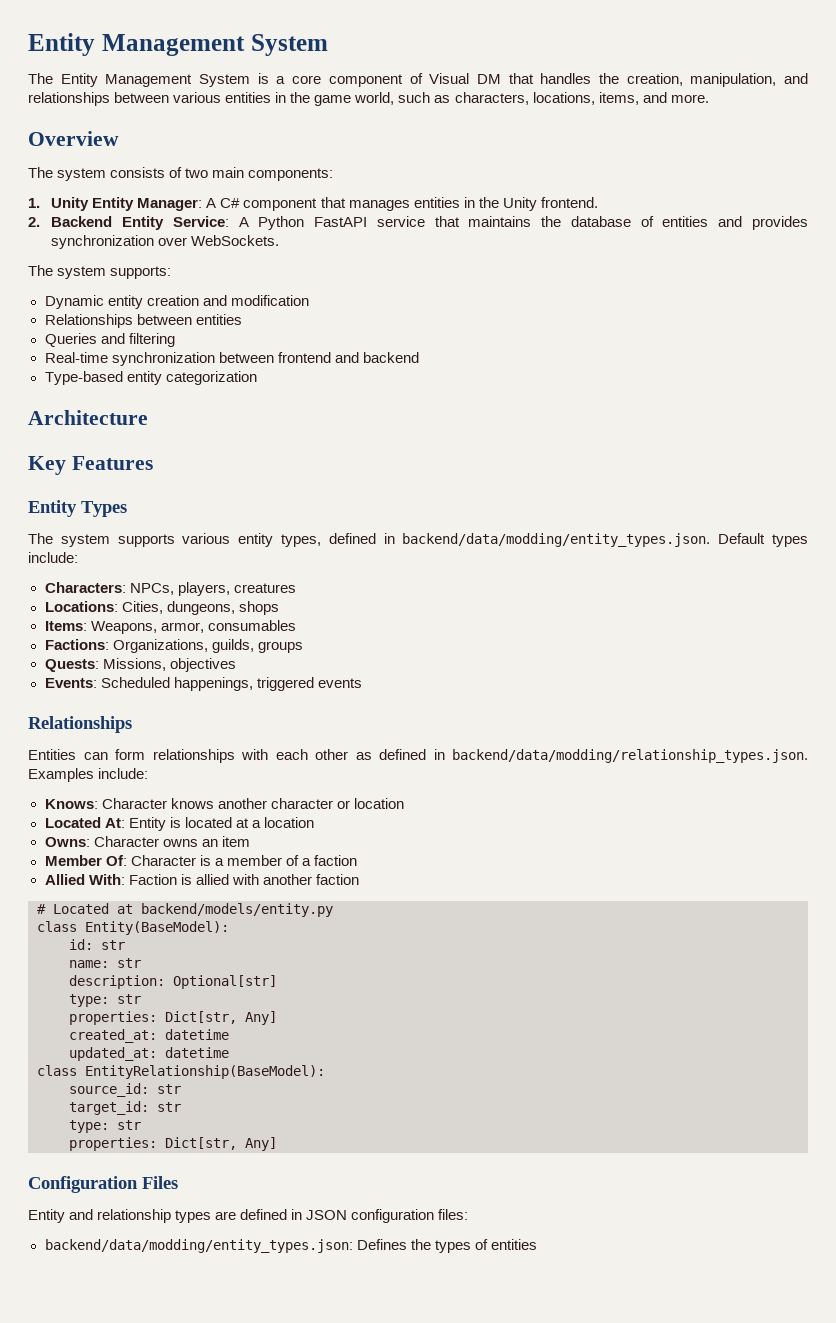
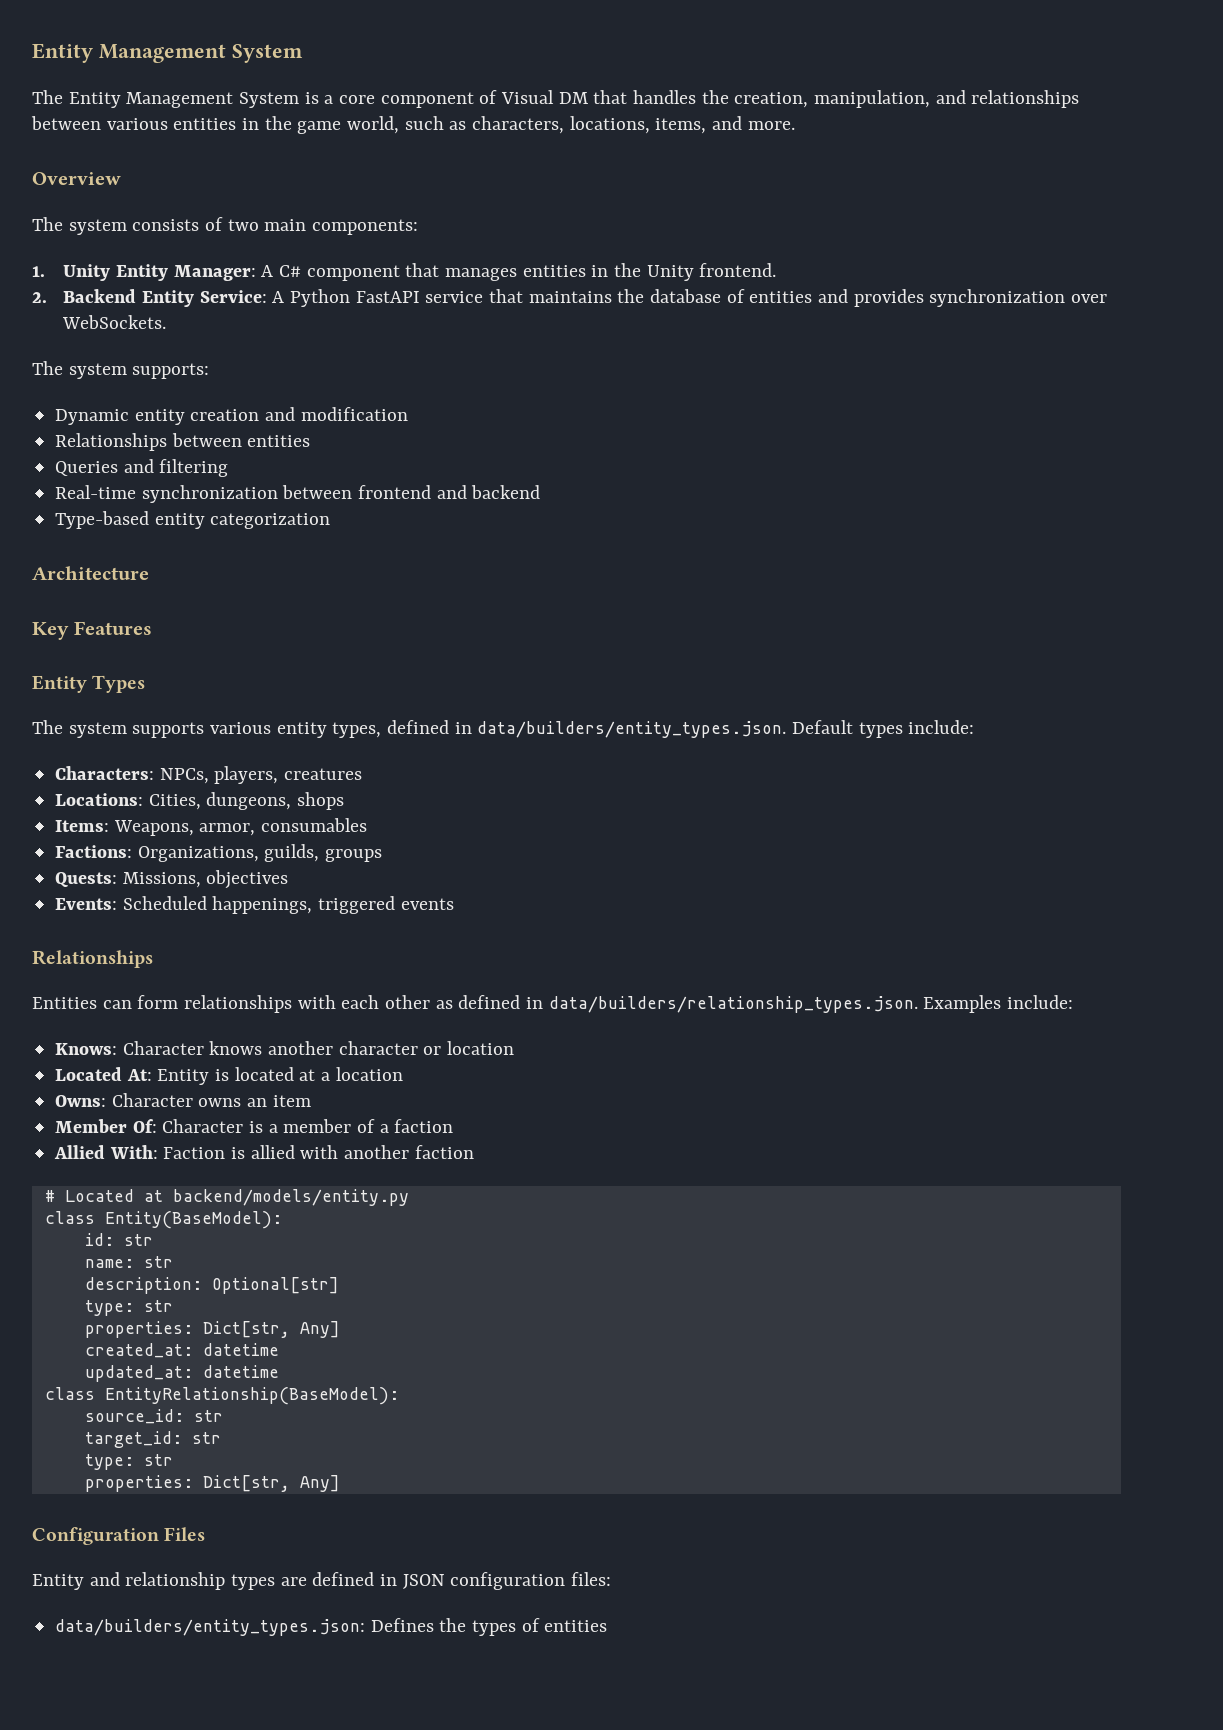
- The system supports various entity types, defined in backend/data/modding/entity_types.json. Default types include:
+ The system supports various entity types, defined in data/builders/entity_types.json. Default types include:
- Entities can form relationships with each other as defined in backend/data/modding/relationship_types.json. Examples include:
+ Entities can form relationships with each other as defined in data/builders/relationship_types.json. Examples include:
- backend/data/modding/entity_types.json: Defines the types of entities
+ data/builders/entity_types.json: Defines the types of entities

